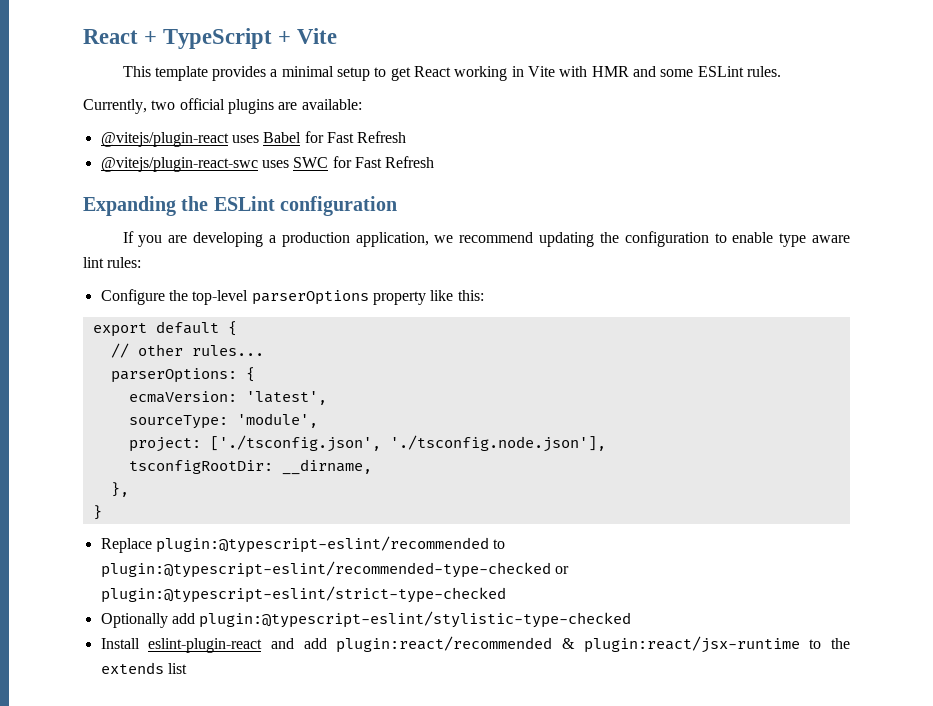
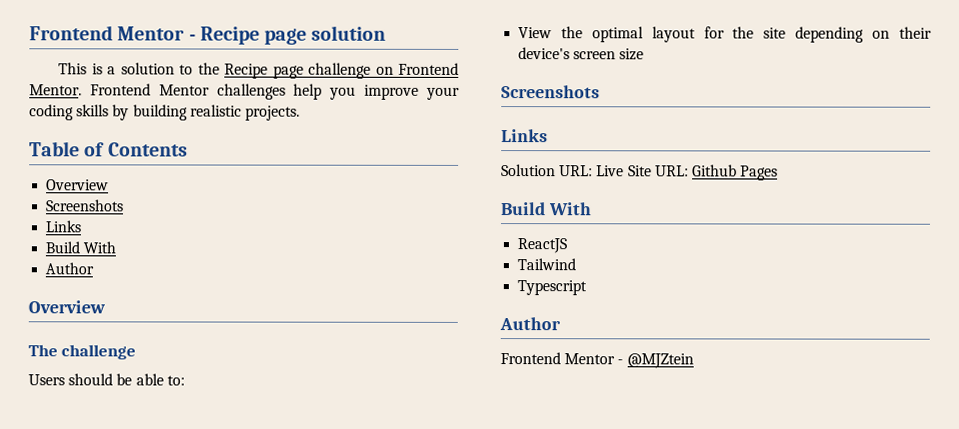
- React + TypeScript + Vite
- This template provides a minimal setup to get React working in Vite with HMR and some ESLint rules.
- Currently, two official plugins are available:
- @vitejs/plugin-react uses Babel for Fast Refresh
- @vitejs/plugin-react-swc uses SWC for Fast Refresh
- Expanding the ESLint configuration
- If you are developing a production application, we recommend updating the configuration to enable type aware lint rules:
- Configure the top-level parserOptions property like this:
- export default {
- // other rules...
- parserOptions: {
- ecmaVersion: 'latest',
- sourceType: 'module',
- project: ['./tsconfig.json', './tsconfig.node.json'],
- tsconfigRootDir: __dirname,
- },
- }
- Replace plugin:@typescript-eslint/recommended to plugin:@typescript-eslint/recommended-type-checked or plugin:@typescript-eslint/strict-type-checked
- Optionally add plugin:@typescript-eslint/stylistic-type-checked
- Install eslint-plugin-react and add plugin:react/recommended & plugin:react/jsx-runtime to the extends list
+ Frontend Mentor - Recipe page solution
+ This is a solution to the Recipe page challenge on Frontend Mentor. Frontend Mentor challenges help you improve your coding skills by building realistic projects.
+ Table of Contents
+ Overview
+ Screenshots
+ Links
+ Build With
+ Author
+ Overview
+ The challenge
+ Users should be able to:
+ View the optimal layout for the site depending on their device's screen size
+ Screenshots
+ Links
+ Solution URL: Live Site URL: Github Pages
+ Build With
+ ReactJS
+ Tailwind
+ Typescript
+ Author
+ Frontend Mentor - @MJZtein

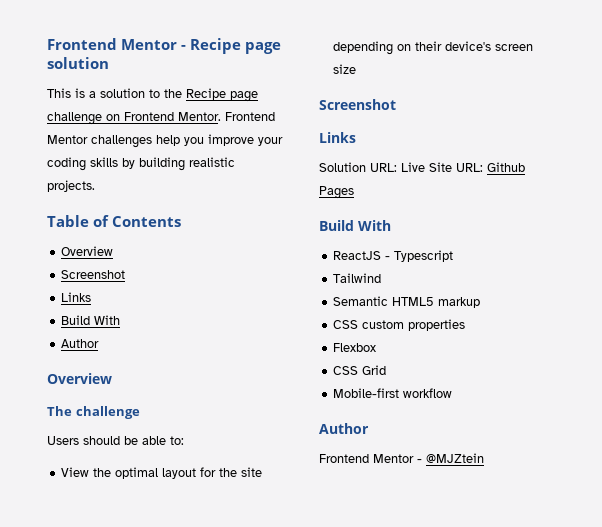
  Table of Contents
  Overview
- Screenshots
+ Screenshot
  View the optimal layout for the site depending on their device's screen size
- Screenshots
+ Screenshot
- ReactJS
+ ReactJS - Typescript
- Typescript
+ Semantic HTML5 markup
+ CSS custom properties
+ Flexbox
+ CSS Grid
+ Mobile-first workflow

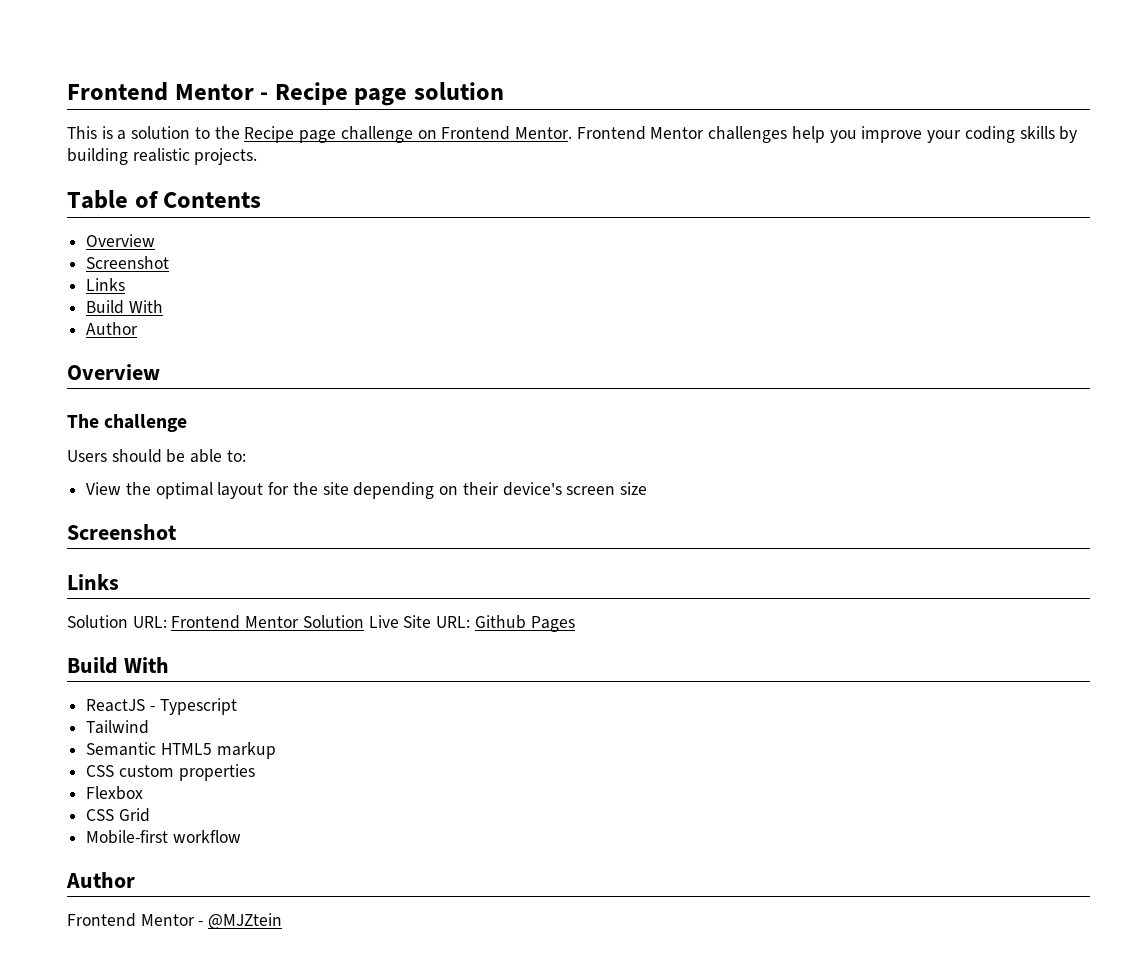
- Solution URL: Live Site URL: Github Pages
+ Solution URL: Frontend Mentor Solution Live Site URL: Github Pages

